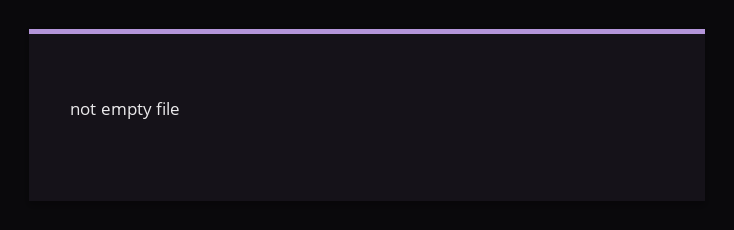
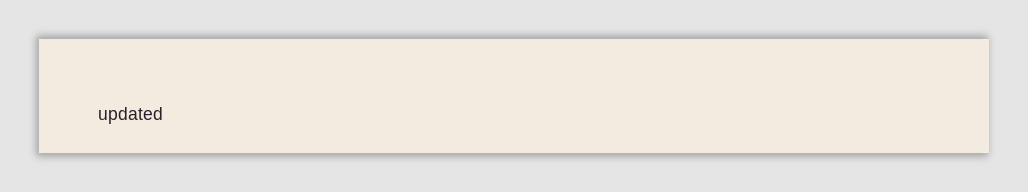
- not empty file
+ updated

